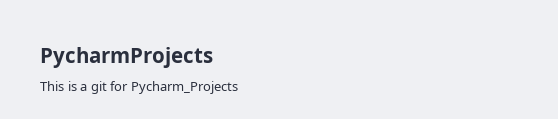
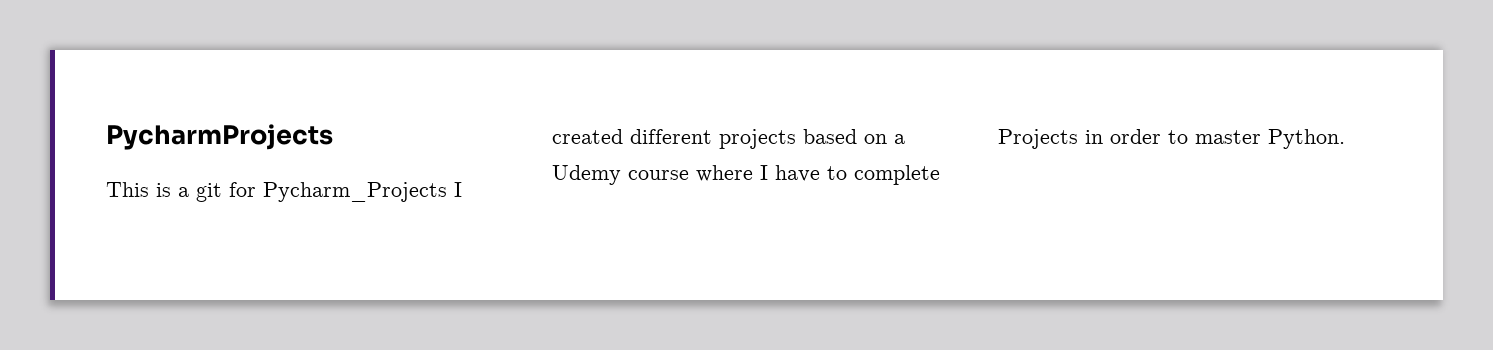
- This is a git for Pycharm_Projects
+ This is a git for Pycharm_Projects I created different projects based on a Udemy course where I have to complete Projects in order to master Python.

